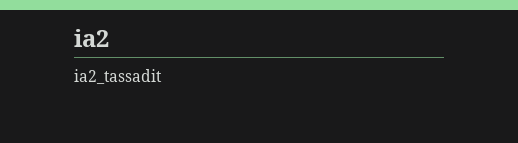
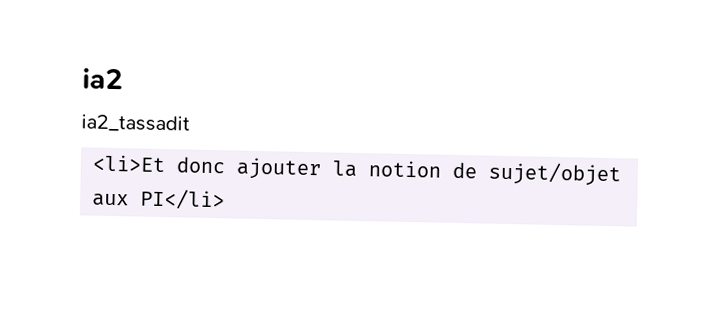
+ <li>Et donc ajouter la notion de sujet/objet aux PI</li>

